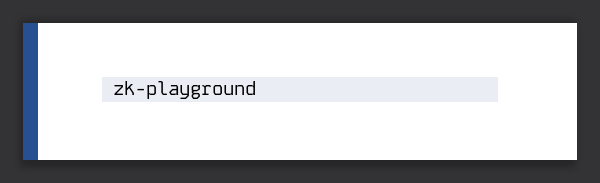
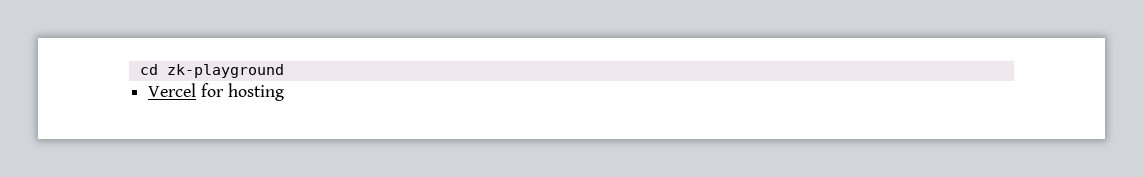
- zk-playground
+ cd zk-playground
+ Vercel for hosting

